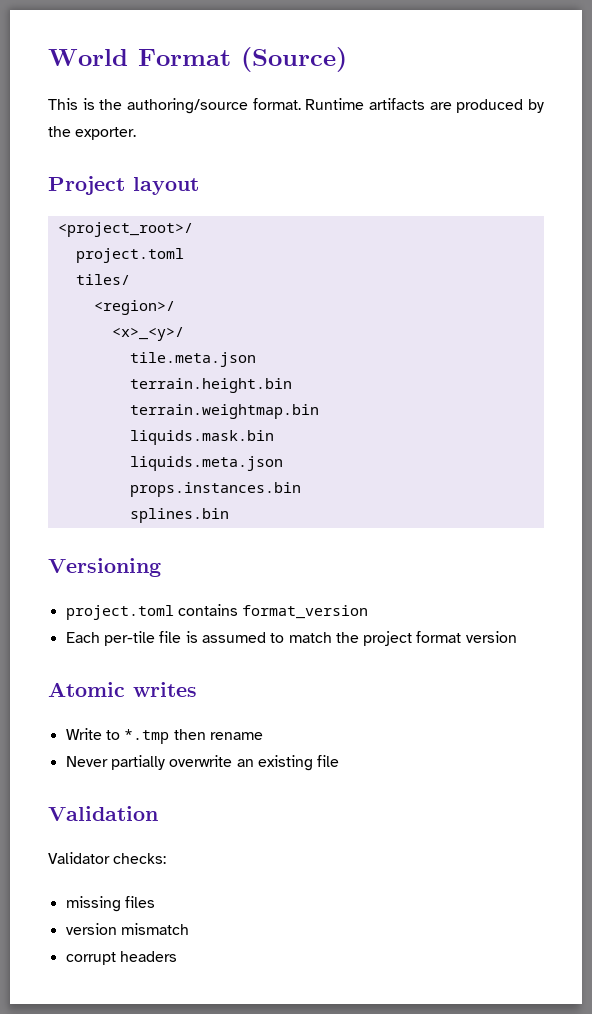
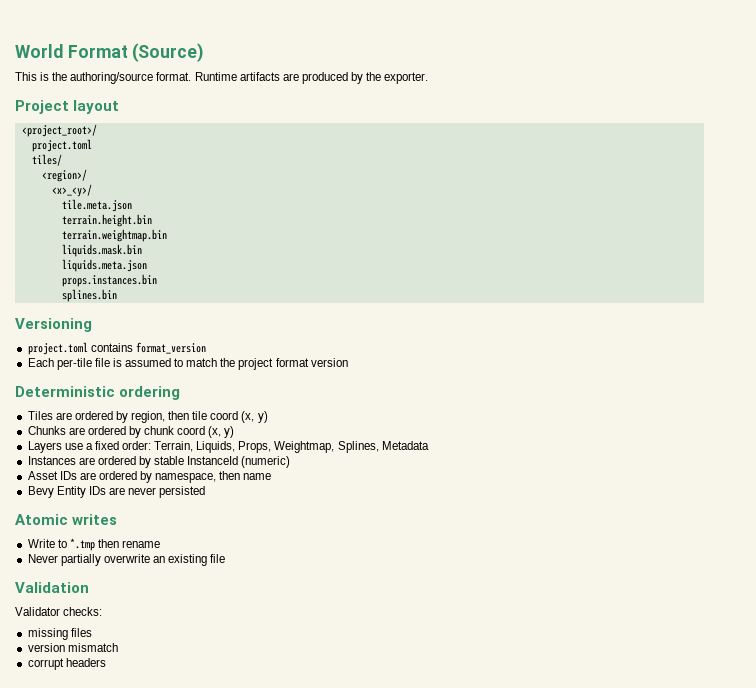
+ Deterministic ordering
+ Tiles are ordered by region, then tile coord (x, y)
+ Chunks are ordered by chunk coord (x, y)
+ Layers use a fixed order: Terrain, Liquids, Props, Weightmap, Splines, Metadata
+ Instances are ordered by stable InstanceId (numeric)
+ Asset IDs are ordered by namespace, then name
+ Bevy Entity IDs are never persisted

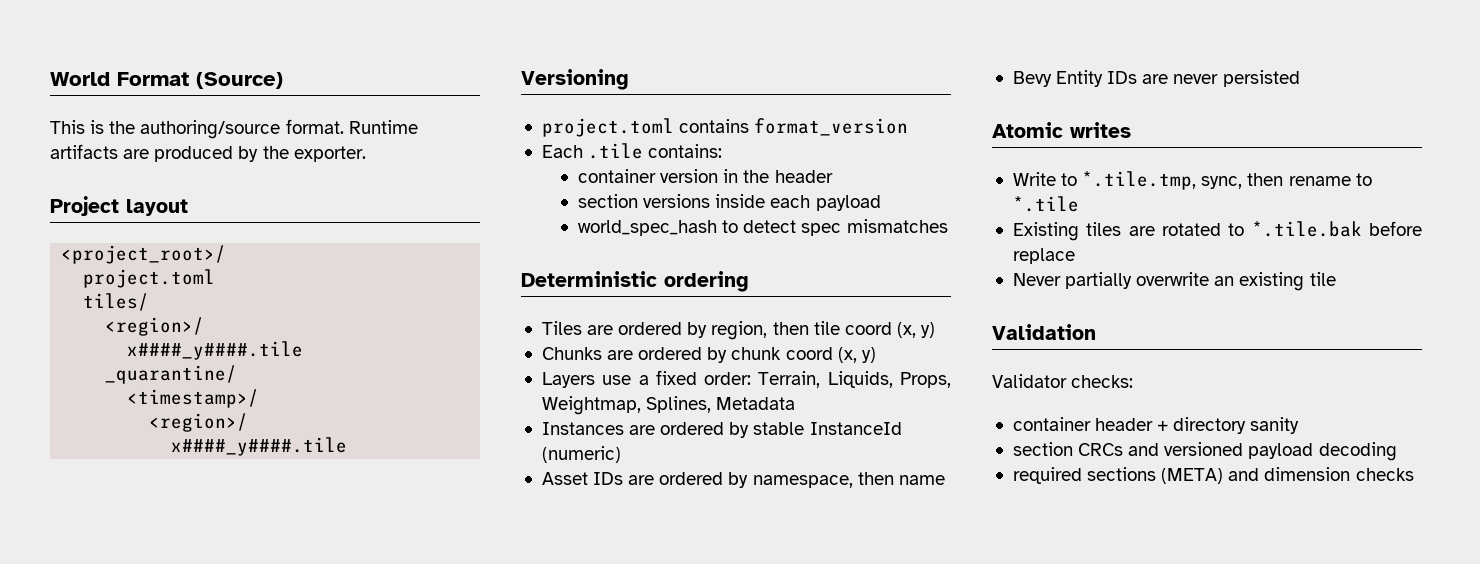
  tiles/
  <region>/
- <x>_<y>/
- tile.meta.json
- terrain.height.bin
- terrain.weightmap.bin
- liquids.mask.bin
- liquids.meta.json
- props.instances.bin
- splines.bin
+ x####_y####.tile
+ _quarantine/
+ <timestamp>/
+ <region>/
+ x####_y####.tile
- Each per-tile file is assumed to match the project format version
+ Each .tile contains:
+ container version in the header
+ section versions inside each payload
+ world_spec_hash to detect spec mismatches
- Write to *.tmp then rename
+ Write to *.tile.tmp, sync, then rename to *.tile
+ Existing tiles are rotated to *.tile.bak before replace
- Never partially overwrite an existing file
+ Never partially overwrite an existing tile
- missing files
- version mismatch
- corrupt headers
+ container header + directory sanity
+ section CRCs and versioned payload decoding
+ required sections (META) and dimension checks

